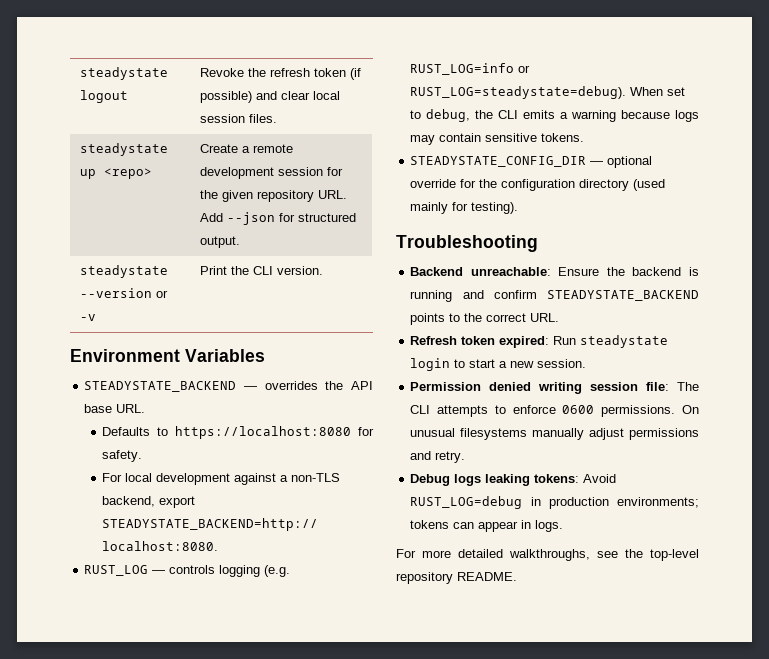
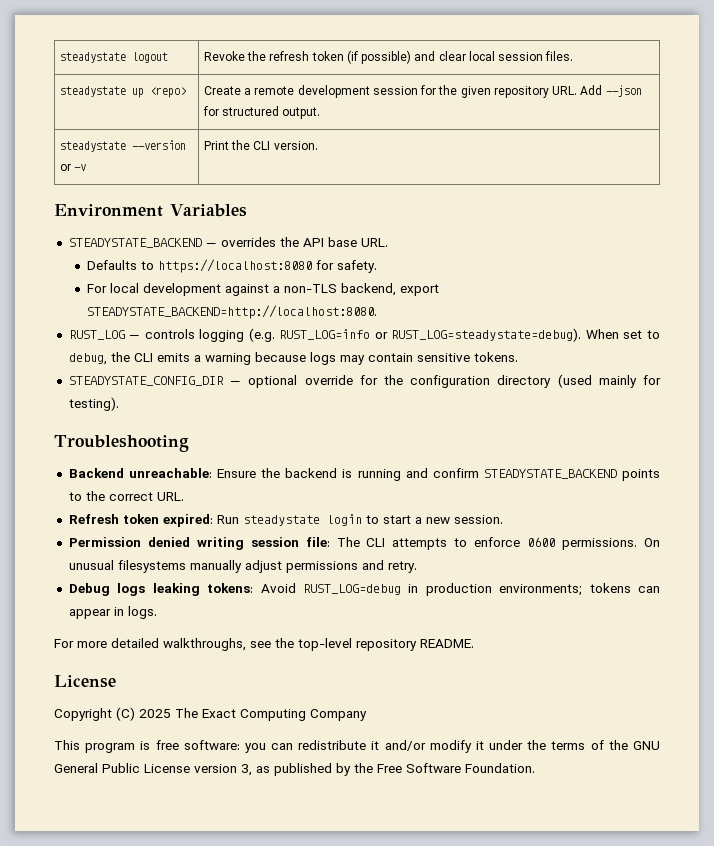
  For more detailed walkthroughs, see the top-level repository README.
+ License
+ Copyright (C) 2025 The Exact Computing Company
+ This program is free software: you can redistribute it and/or modify it under the terms of the GNU General Public License version 3, as published by the Free Software Foundation.

